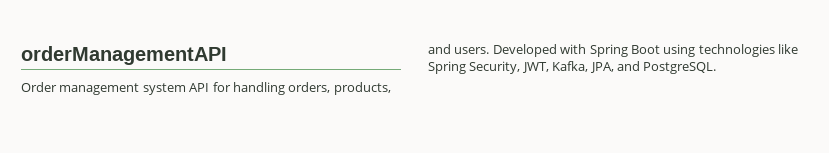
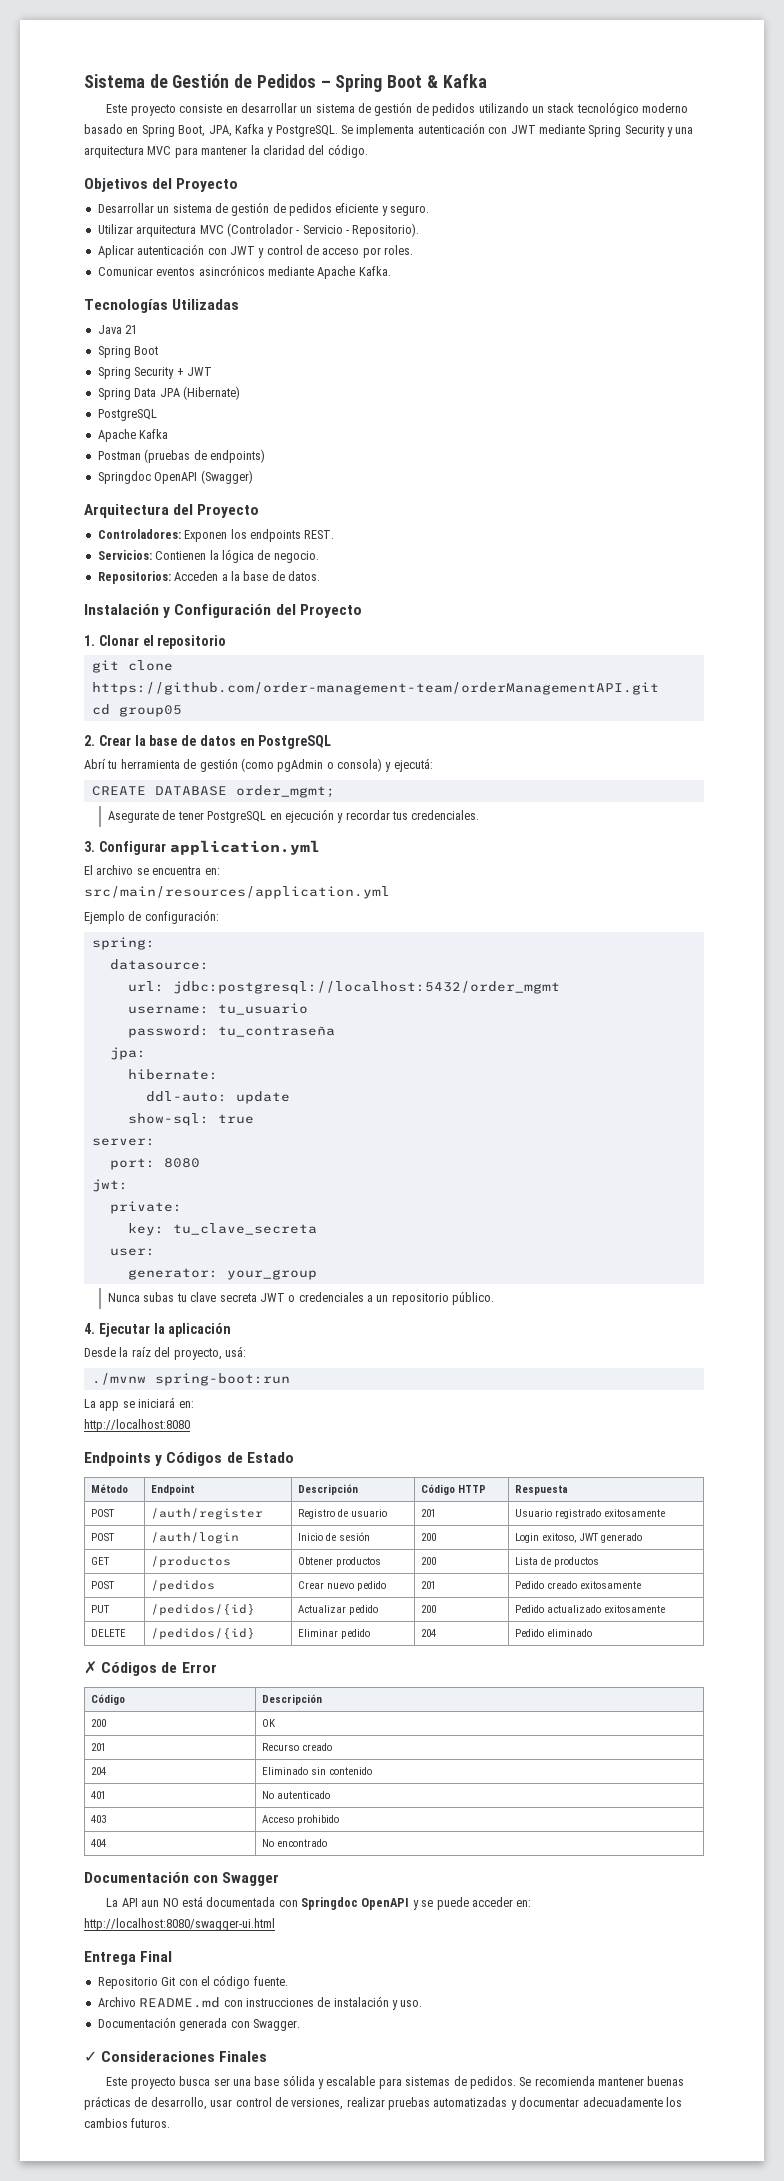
- orderManagementAPI
- Order management system API for handling orders, products, and users. Developed with Spring Boot using technologies like Spring Security, JWT, Kafka, JPA, and PostgreSQL.
+ Sistema de Gestión de Pedidos – Spring Boot & Kafka
+ Este proyecto consiste en desarrollar un sistema de gestión de pedidos utilizando un stack tecnológico moderno basado en Spring Boot, JPA, Kafka y PostgreSQL. Se implementa autenticación con JWT mediante Spring Security y una arquitectura MVC para mantener la claridad del código.
+ Objetivos del Proyecto
+ Desarrollar un sistema de gestión de pedidos eficiente y seguro.
+ Utilizar arquitectura MVC (Controlador - Servicio - Repositorio).
+ Aplicar autenticación con JWT y control de acceso por roles.
+ Comunicar eventos asincrónicos mediante Apache Kafka.
+ Tecnologías Utilizadas
+ Java 21
+ Spring Boot
+ Spring Security + JWT
+ Spring Data JPA (Hibernate)
+ PostgreSQL
+ Apache Kafka
+ Postman (pruebas de endpoints)
+ Springdoc OpenAPI (Swagger)
+ Arquitectura del Proyecto
+ Controladores: Exponen los endpoints REST.
+ Servicios: Contienen la lógica de negocio.
+ Repositorios: Acceden a la base de datos.
+ Instalación y Configuración del Proyecto
+ 1. Clonar el repositorio
+ git clone https://github.com/order-management-team/orderManagementAPI.git
+ cd group05
+ 2. Crear la base de datos en PostgreSQL
+ Abrí tu herramienta de gestión (como pgAdmin o consola) y ejecutá:
+ CREATE DATABASE order_mgmt;
+ Asegurate de tener PostgreSQL en ejecución y recordar tus credenciales.
+ 3. Configurar application.yml
+ El archivo se encuentra en:
+ src/main/resources/application.yml
+ Ejemplo de configuración:
+ spring:
+ datasource:
+ url: jdbc:postgresql://localhost:5432/order_mgmt
+ username: tu_usuario
+ password: tu_contraseña
+ jpa:
+ hibernate:
+ ddl-auto: update
+ show-sql: true
+ server:
+ port: 8080
+ jwt:
+ private:
+ key: tu_clave_secreta
+ user:
+ generator: your_group
+ Nunca subas tu clave secreta JWT o credenciales a un repositorio público.
+ 4. Ejecutar la aplicación
+ Desde la raíz del proyecto, usá:
+ ./mvnw spring-boot:run
+ La app se iniciará en:
+ http://localhost:8080
+ Endpoints y Códigos de Estado
+ Método | Endpoint | Descripción | Código HTTP | Respuesta
+ POST | /auth/register | Registro de usuario | 201 | Usuario registrado exitosamente
+ POST | /auth/login | Inicio de sesión | 200 | Login exitoso, JWT generado
+ GET | /productos | Obtener productos | 200 | Lista de productos
+ POST | /pedidos | Crear nuevo pedido | 201 | Pedido creado exitosamente
+ PUT | /pedidos/{id} | Actualizar pedido | 200 | Pedido actualizado exitosamente
+ DELETE | /pedidos/{id} | Eliminar pedido | 204 | Pedido eliminado
+ ✗ Códigos de Error
+ Código | Descripción
+ 200 | OK
+ 201 | Recurso creado
+ 204 | Eliminado sin contenido
+ 401 | No autenticado
+ 403 | Acceso prohibido
+ 404 | No encontrado
+ Documentación con Swagger
+ La API aun NO está documentada con Springdoc OpenAPI y se puede acceder en: http://localhost:8080/swagger-ui.html
+ Entrega Final
+ Repositorio Git con el código fuente.
+ Archivo README.md con instrucciones de instalación y uso.
+ Documentación generada con Swagger.
+ ✓ Consideraciones Finales
+ Este proyecto busca ser una base sólida y escalable para sistemas de pedidos. Se recomienda mantener buenas prácticas de desarrollo, usar control de versiones, realizar pruebas automatizadas y documentar adecuadamente los cambios futuros.

